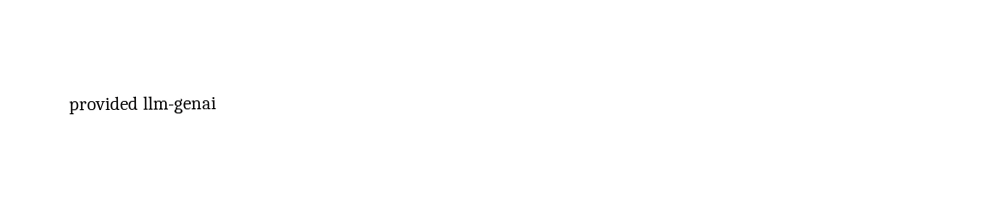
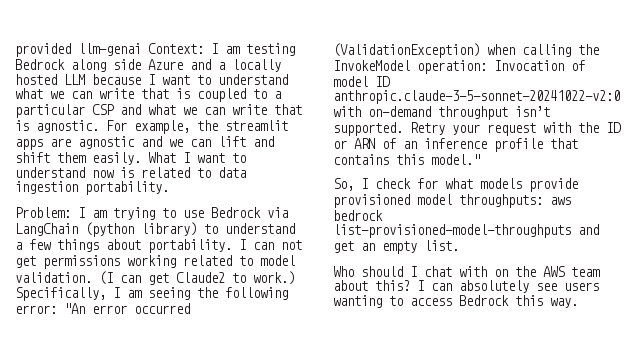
- provided llm-genai
+ provided llm-genai Context: I am testing Bedrock along side Azure and a locally hosted LLM because I want to understand what we can write that is coupled to a particular CSP and what we can write that is agnostic. For example, the streamlit apps are agnostic and we can lift and shift them easily. What I want to understand now is related to data ingestion portability.
+ Problem: I am trying to use Bedrock via LangChain (python library) to understand a few things about portability. I can not get permissions working related to model validation. (I can get Claude2 to work.) Specifically, I am seeing the following error: "An error occurred (ValidationException) when calling the InvokeModel operation: Invocation of model ID anthropic.claude-3-5-sonnet-20241022-v2:0 with on-demand throughput isn’t supported. Retry your request with the ID or ARN of an inference profile that contains this model."
+ So, I check for what models provide provisioned model throughputs: aws bedrock list-provisioned-model-throughputs and get an empty list.
+ Who should I chat with on the AWS team about this? I can absolutely see users wanting to access Bedrock this way.

